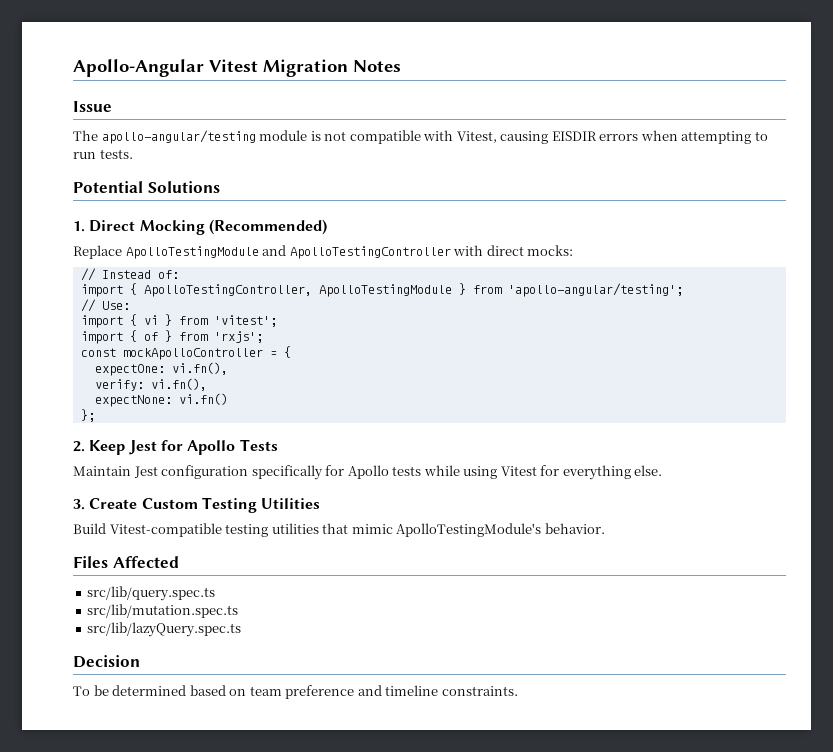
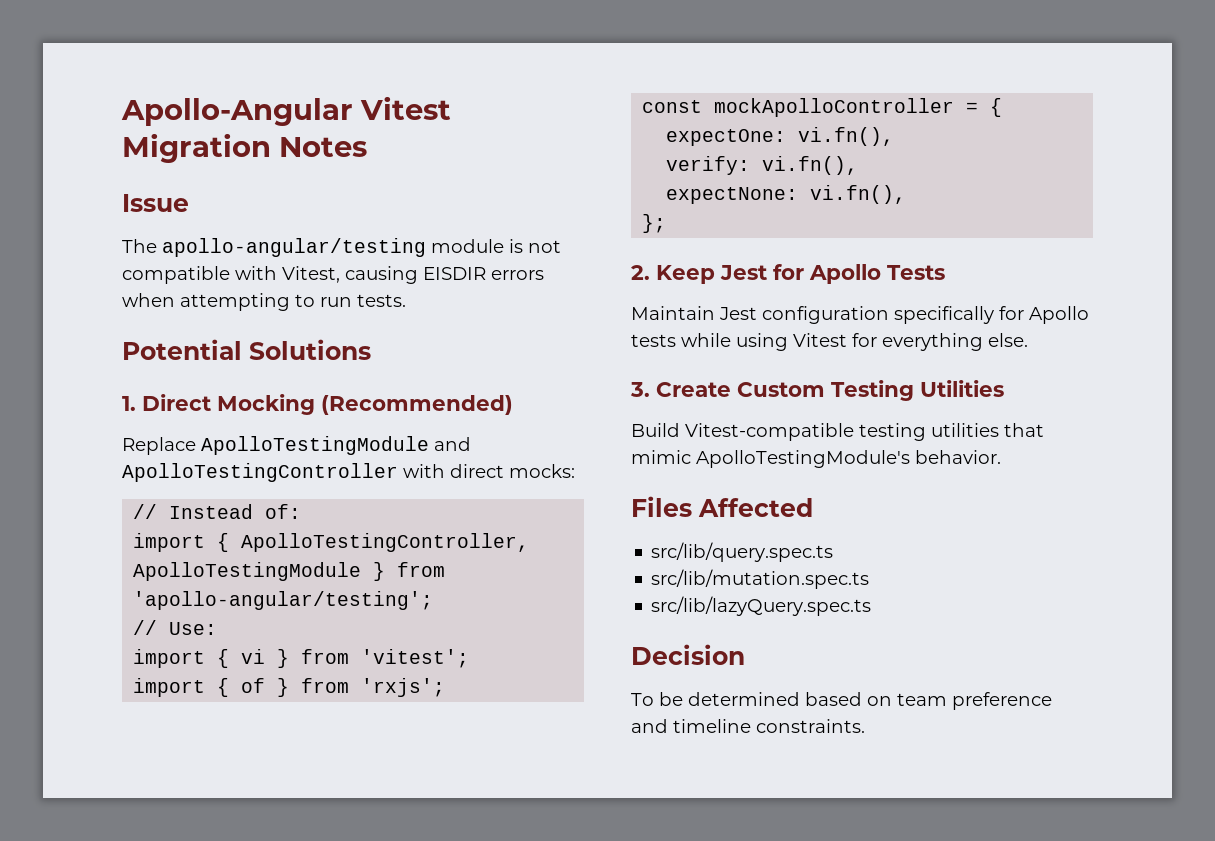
- expectNone: vi.fn()
+ expectNone: vi.fn(),

